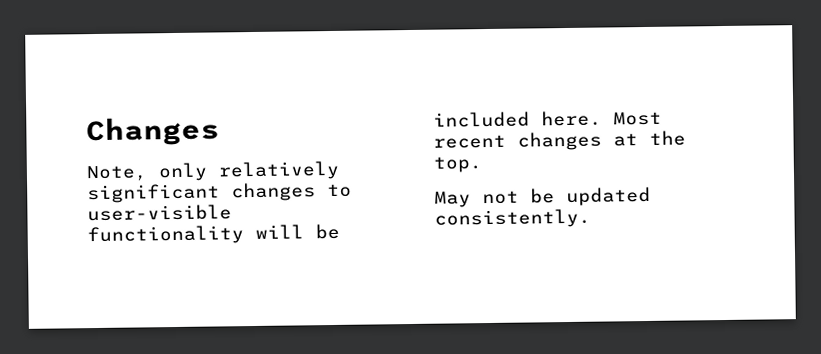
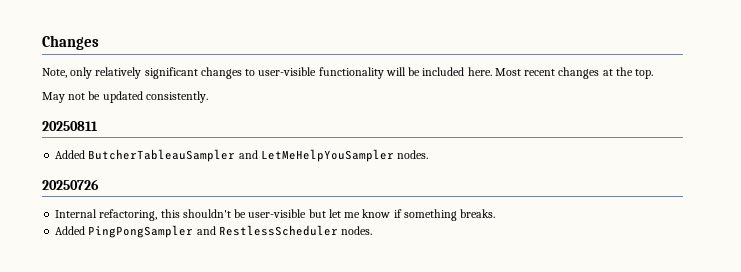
+ 20250811
+ Added ButcherTableauSampler and LetMeHelpYouSampler nodes.
+ 20250726
+ Internal refactoring, this shouldn't be user-visible but let me know if something breaks.
+ Added PingPongSampler and RestlessScheduler nodes.

